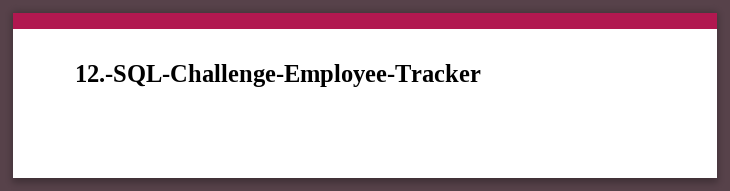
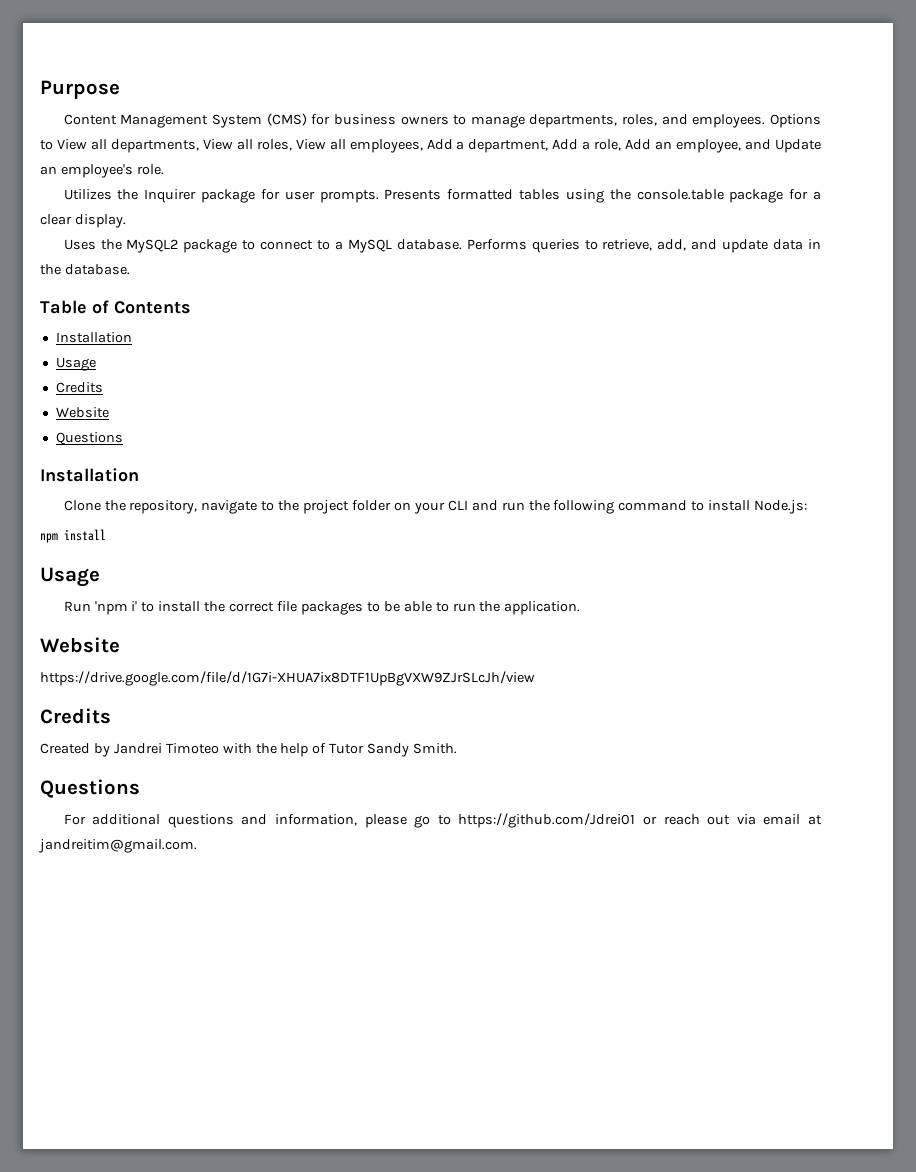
- 12.-SQL-Challenge-Employee-Tracker
+ Purpose
+ Content Management System (CMS) for business owners to manage departments, roles, and employees. Options to View all departments, View all roles, View all employees, Add a department, Add a role, Add an employee, and Update an employee's role.
+ Utilizes the Inquirer package for user prompts. Presents formatted tables using the console.table package for a clear display.
+ Uses the MySQL2 package to connect to a MySQL database. Performs queries to retrieve, add, and update data in the database.
+ Table of Contents
+ Installation
+ Usage
+ Credits
+ Website
+ Questions
+ Installation
+ Clone the repository, navigate to the project folder on your CLI and run the following command to install Node.js:
+ npm install
+ Usage
+ Run 'npm i' to install the correct file packages to be able to run the application.
+ Website
+ https://drive.google.com/file/d/1G7i-XHUA7ix8DTF1UpBgVXW9ZJrSLcJh/view
+ Credits
+ Created by Jandrei Timoteo with the help of Tutor Sandy Smith.
+ Questions
+ For additional questions and information, please go to https://github.com/Jdrei01 or reach out via email at jandreitim@gmail.com.

